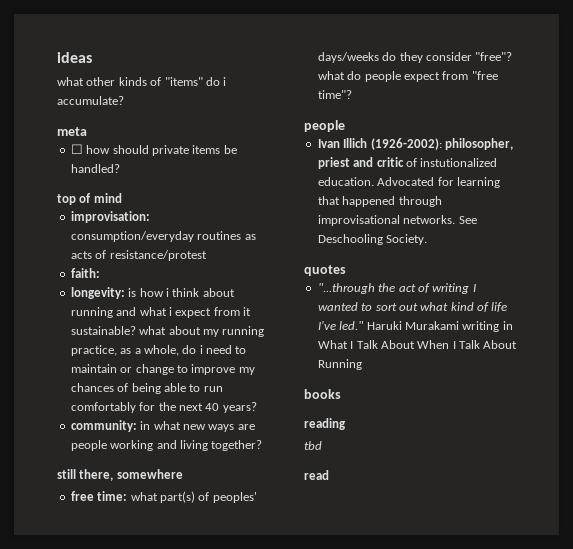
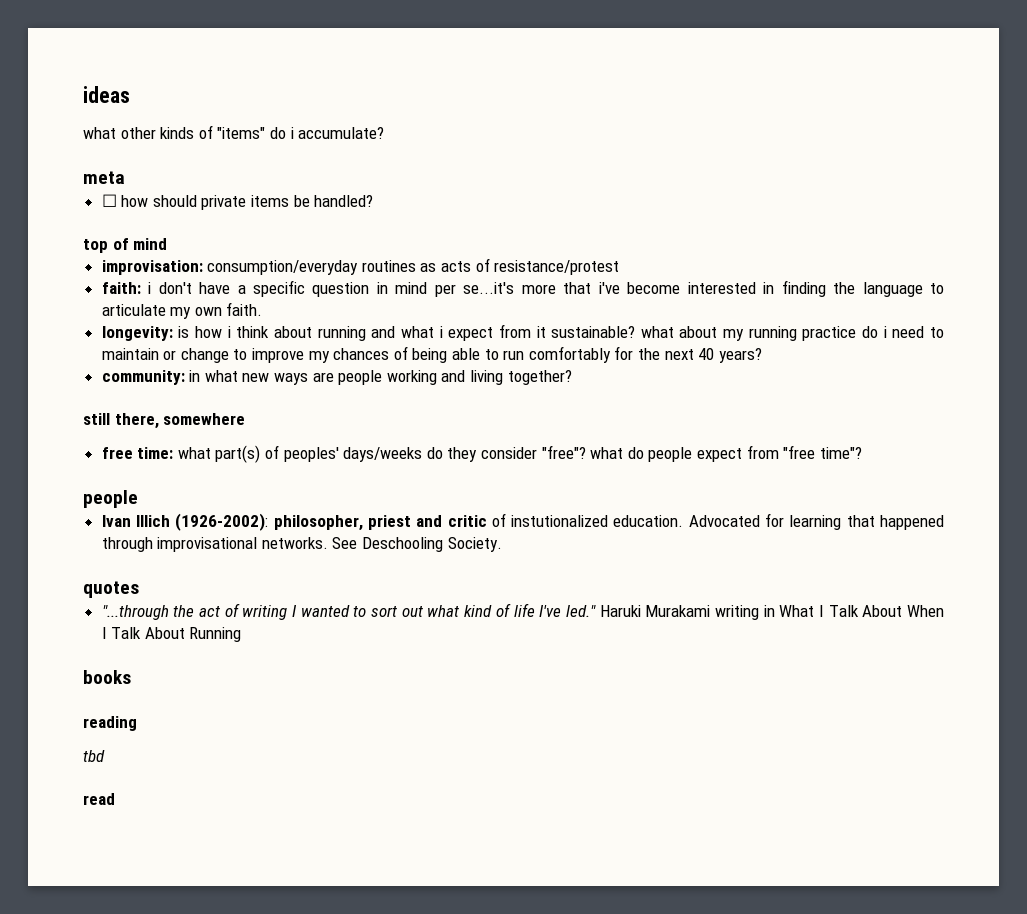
- faith:
+ faith: i don't have a specific question in mind per se...it's more that i've become interested in finding the language to articulate my own faith.
- longevity: is how i think about running and what i expect from it sustainable? what about my running practice, as a whole, do i need to maintain or change to improve my chances of being able to run comfortably for the next 40 years?
+ longevity: is how i think about running and what i expect from it sustainable? what about my running practice do i need to maintain or change to improve my chances of being able to run comfortably for the next 40 years?

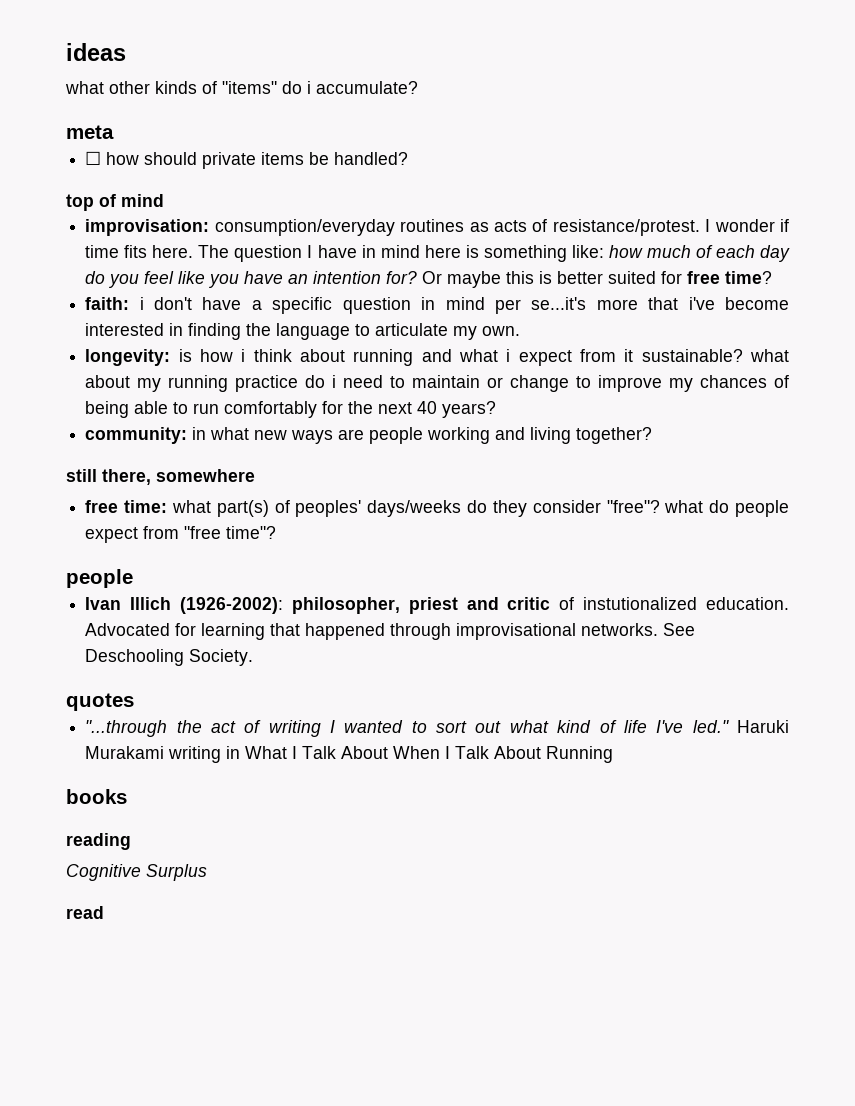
- improvisation: consumption/everyday routines as acts of resistance/protest
+ improvisation: consumption/everyday routines as acts of resistance/protest. I wonder if time fits here. The question I have in mind here is something like: how much of each day do you feel like you have an intention for? Or maybe this is better suited for free time?
- faith: i don't have a specific question in mind per se...it's more that i've become interested in finding the language to articulate my own faith.
+ faith: i don't have a specific question in mind per se...it's more that i've become interested in finding the language to articulate my own.
- tbd
+ Cognitive Surplus

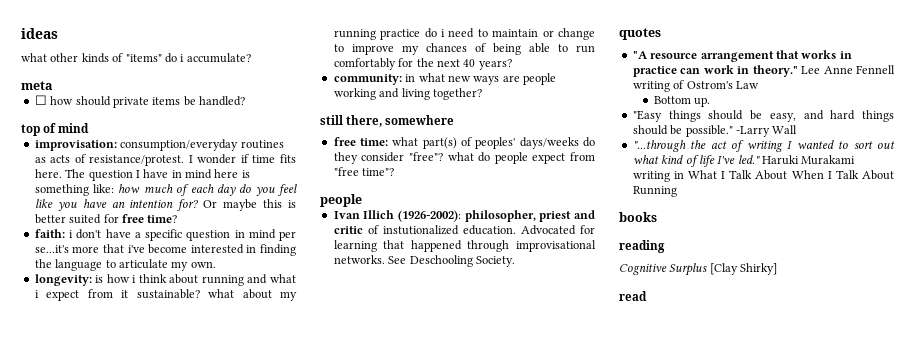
+ "A resource arrangement that works in practice can work in theory." Lee Anne Fennell writing of Ostrom's Law
+ Bottom up.
+ "Easy things should be easy, and hard things should be possible." -Larry Wall
- Cognitive Surplus
+ Cognitive Surplus [Clay Shirky]

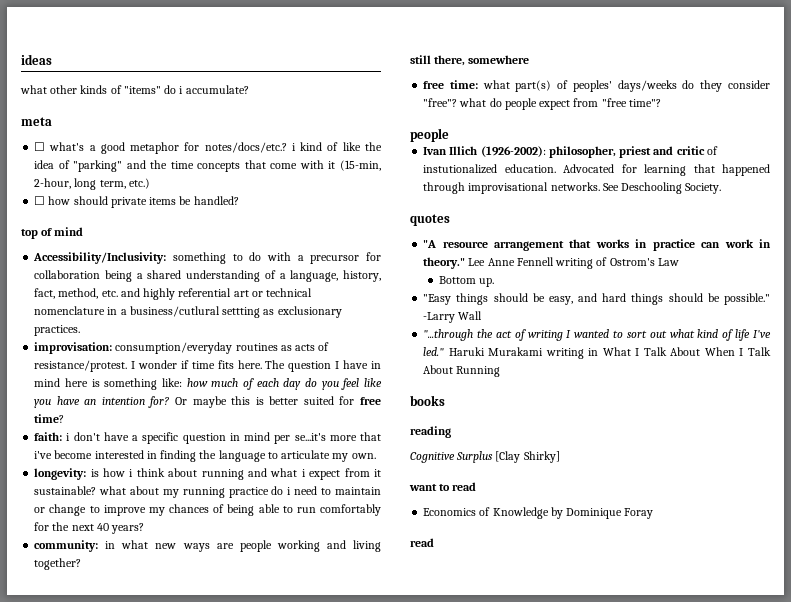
+ ☐ what's a good metaphor for notes/docs/etc.? i kind of like the idea of "parking" and the time concepts that come with it (15-min, 2-hour, long term, etc.)
+ Accessibility/Inclusivity: something to do with a precursor for collaboration being a shared understanding of a language, history, fact, method, etc. and highly referential art or technical nomenclature in a business/cutlural settting as exclusionary practices.
+ want to read
+ Economics of Knowledge by Dominique Foray

